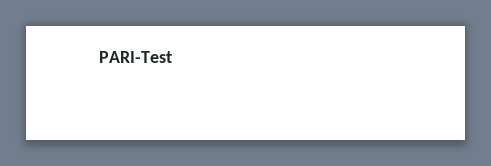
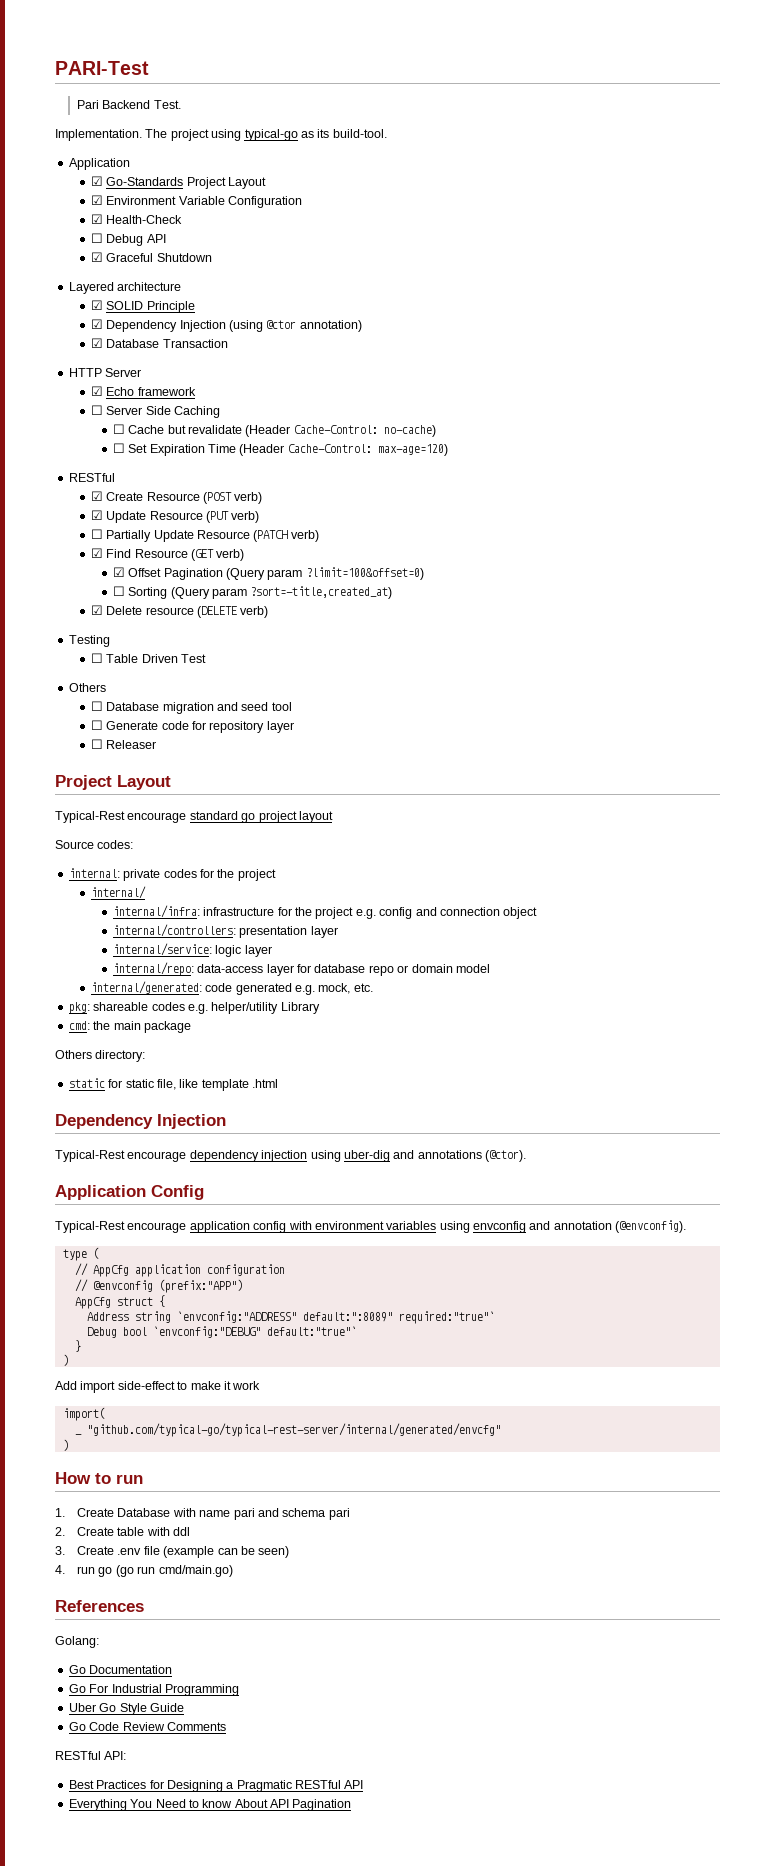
+ Pari Backend Test.
+ Implementation. The project using typical-go as its build-tool.
+ Application
+ ☑ Go-Standards Project Layout
+ ☑ Environment Variable Configuration
+ ☑ Health-Check
+ ☐ Debug API
+ ☑ Graceful Shutdown
+ Layered architecture
+ ☑ SOLID Principle
+ ☑ Dependency Injection (using @ctor annotation)
+ ☑ Database Transaction
+ HTTP Server
+ ☑ Echo framework
+ ☐ Server Side Caching
+ ☐ Cache but revalidate (Header Cache-Control: no-cache)
+ ☐ Set Expiration Time (Header Cache-Control: max-age=120)
+ RESTful
+ ☑ Create Resource (POST verb)
+ ☑ Update Resource (PUT verb)
+ ☐ Partially Update Resource (PATCH verb)
+ ☑ Find Resource (GET verb)
+ ☑ Offset Pagination (Query param ?limit=100&offset=0)
+ ☐ Sorting (Query param ?sort=-title,created_at)
+ ☑ Delete resource (DELETE verb)
+ Testing
+ ☐ Table Driven Test
+ Others
+ ☐ Database migration and seed tool
+ ☐ Generate code for repository layer
+ ☐ Releaser
+ Project Layout
+ Typical-Rest encourage standard go project layout
+ Source codes:
+ internal: private codes for the project
+ internal/
+ internal/infra: infrastructure for the project e.g. config and connection object
+ internal/controllers: presentation layer
+ internal/service: logic layer
+ internal/repo: data-access layer for database repo or domain model
+ internal/generated: code generated e.g. mock, etc.
+ pkg: shareable codes e.g. helper/utility Library
+ cmd: the main package
+ Others directory:
+ static for static file, like template .html
+ Dependency Injection
+ Typical-Rest encourage dependency injection using uber-dig and annotations (@ctor).
+ Application Config
+ Typical-Rest encourage application config with environment variables using envconfig and annotation (@envconfig).
+ type (
+ // AppCfg application configuration
+ // @envconfig (prefix:"APP")
+ AppCfg struct {
+ Address string `envconfig:"ADDRESS" default:":8089" required:"true"`
+ Debug bool `envconfig:"DEBUG" default:"true"`
+ }
+ )
+ Add import side-effect to make it work
+ import(
+ _ "github.com/typical-go/typical-rest-server/internal/generated/envcfg"
+ )
+ How to run
+ 1. Create Database with name pari and schema pari
+ 2. Create table with ddl
+ 3. Create .env file (example can be seen)
+ 4. run go (go run cmd/main.go)
+ References
+ Golang:
+ Go Documentation
+ Go For Industrial Programming
+ Uber Go Style Guide
+ Go Code Review Comments
+ RESTful API:
+ Best Practices for Designing a Pragmatic RESTful API
+ Everything You Need to know About API Pagination

